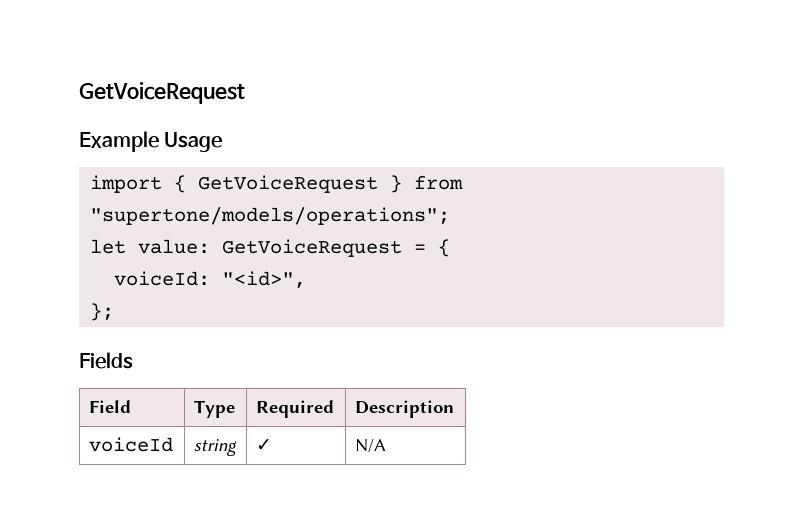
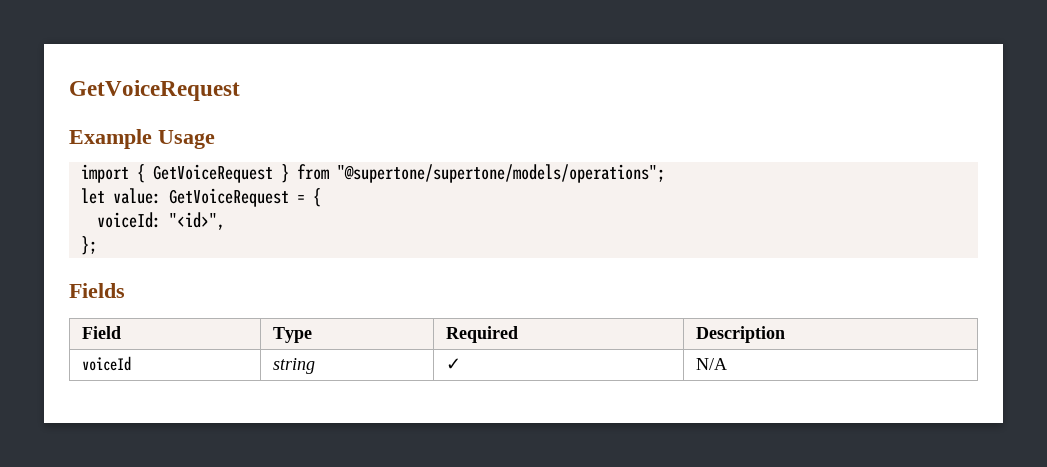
- import { GetVoiceRequest } from "supertone/models/operations";
+ import { GetVoiceRequest } from "@supertone/supertone/models/operations";

